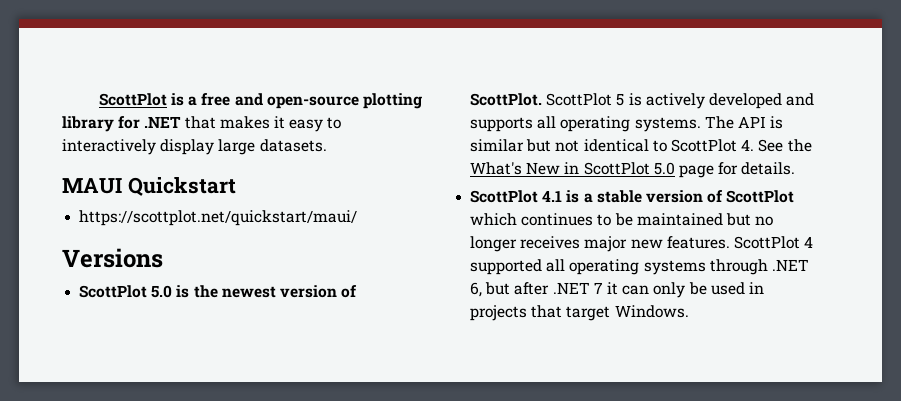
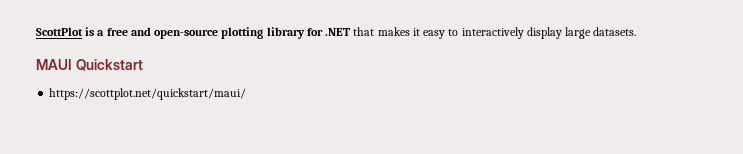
- Versions
- ScottPlot 5.0 is the newest version of ScottPlot. ScottPlot 5 is actively developed and supports all operating systems. The API is similar but not identical to ScottPlot 4. See the What's New in ScottPlot 5.0 page for details.
- ScottPlot 4.1 is a stable version of ScottPlot which continues to be maintained but no longer receives major new features. ScottPlot 4 supported all operating systems through .NET 6, but after .NET 7 it can only be used in projects that target Windows.

